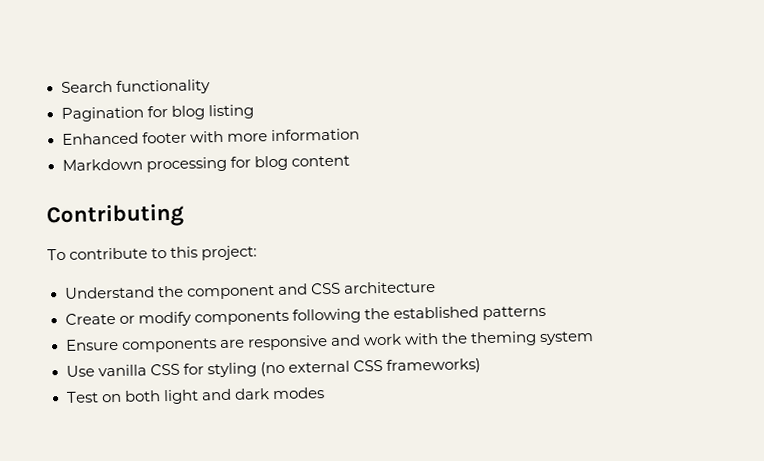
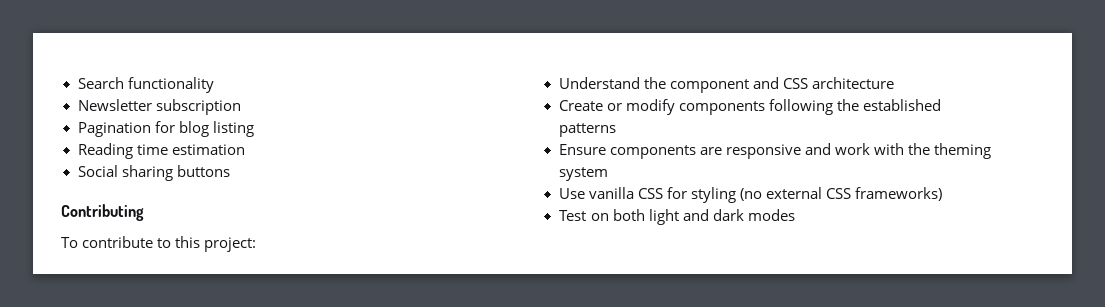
+ Newsletter subscription
- Enhanced footer with more information
- Markdown processing for blog content
+ Reading time estimation
+ Social sharing buttons

